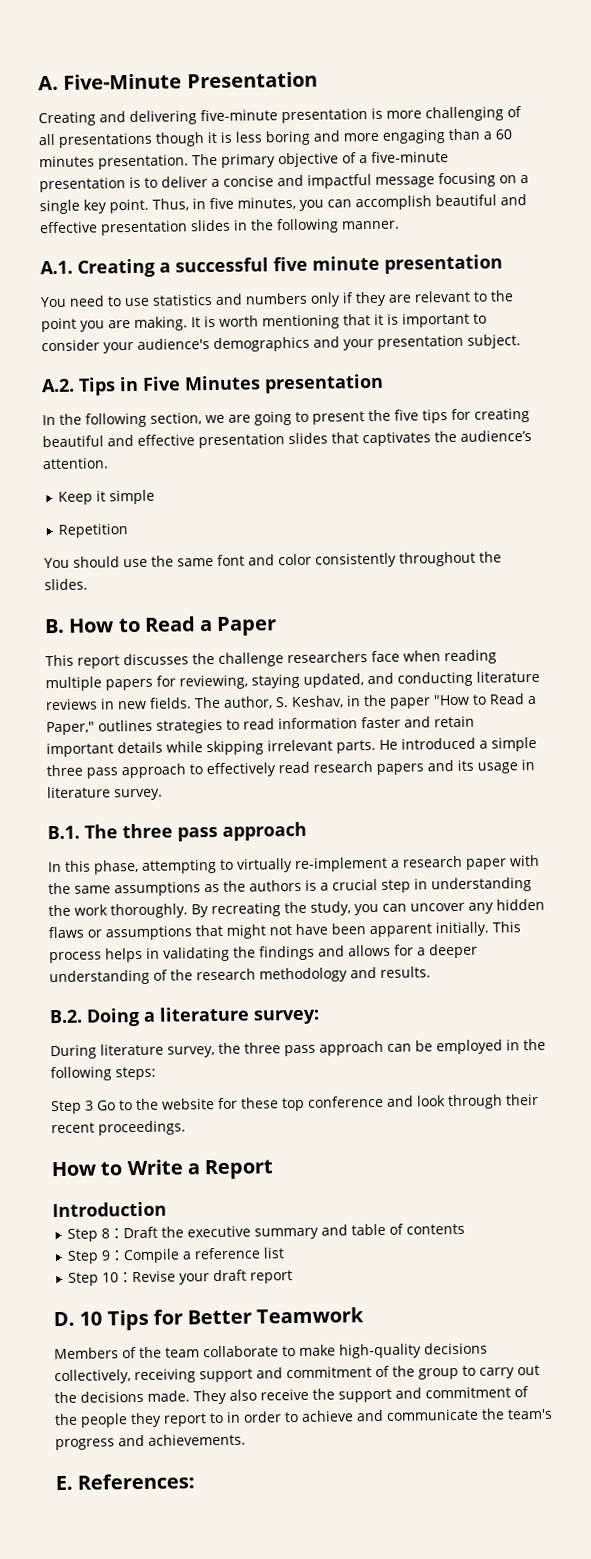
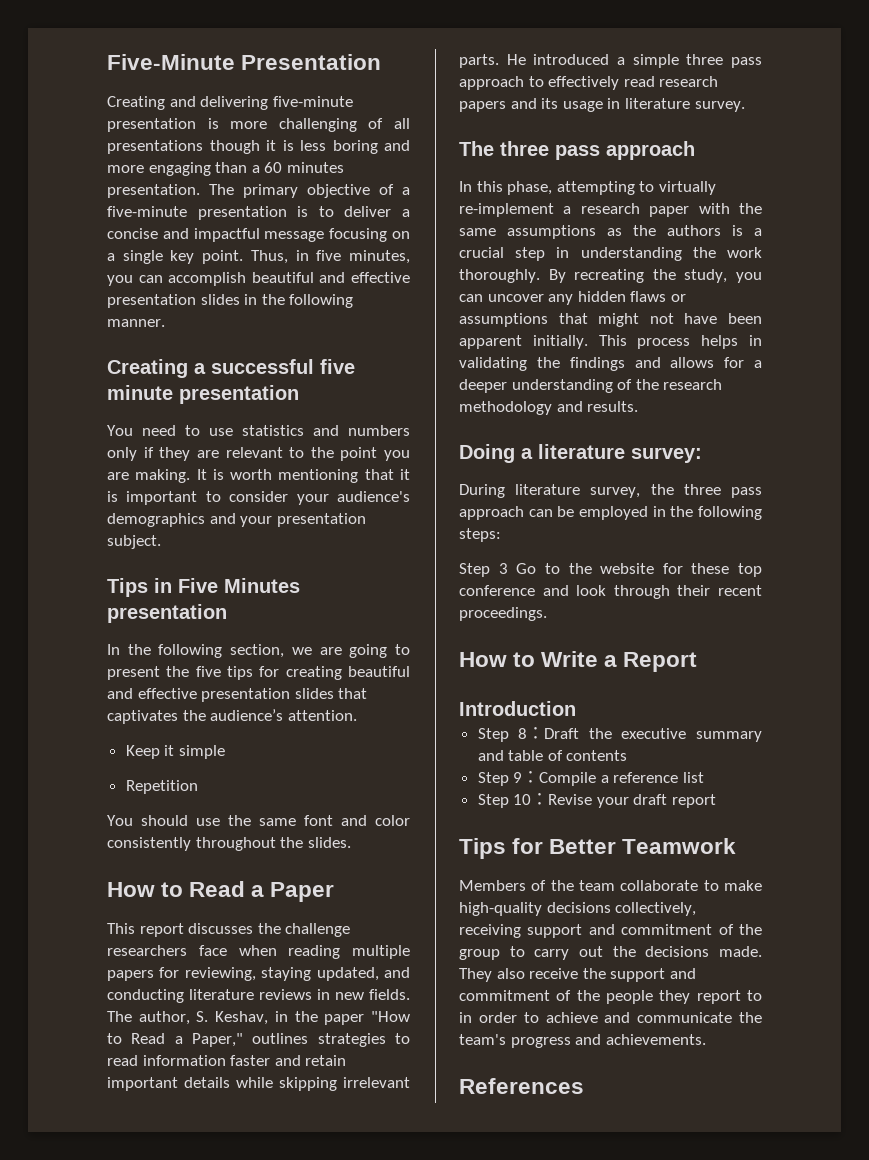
- A. Five-Minute Presentation
+ Five-Minute Presentation
- A.1. Creating a successful five minute presentation
+ Creating a successful five minute presentation
- A.2. Tips in Five Minutes presentation
+ Tips in Five Minutes presentation
- B. How to Read a Paper
+ How to Read a Paper
- B.1. The three pass approach
+ The three pass approach
- B.2. Doing a literature survey:
+ Doing a literature survey:
- D. 10 Tips for Better Teamwork
+ Tips for Better Teamwork
- E. References:
+ References

